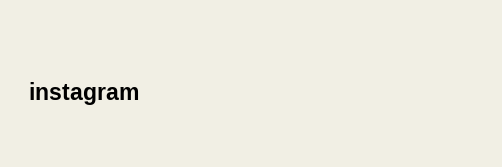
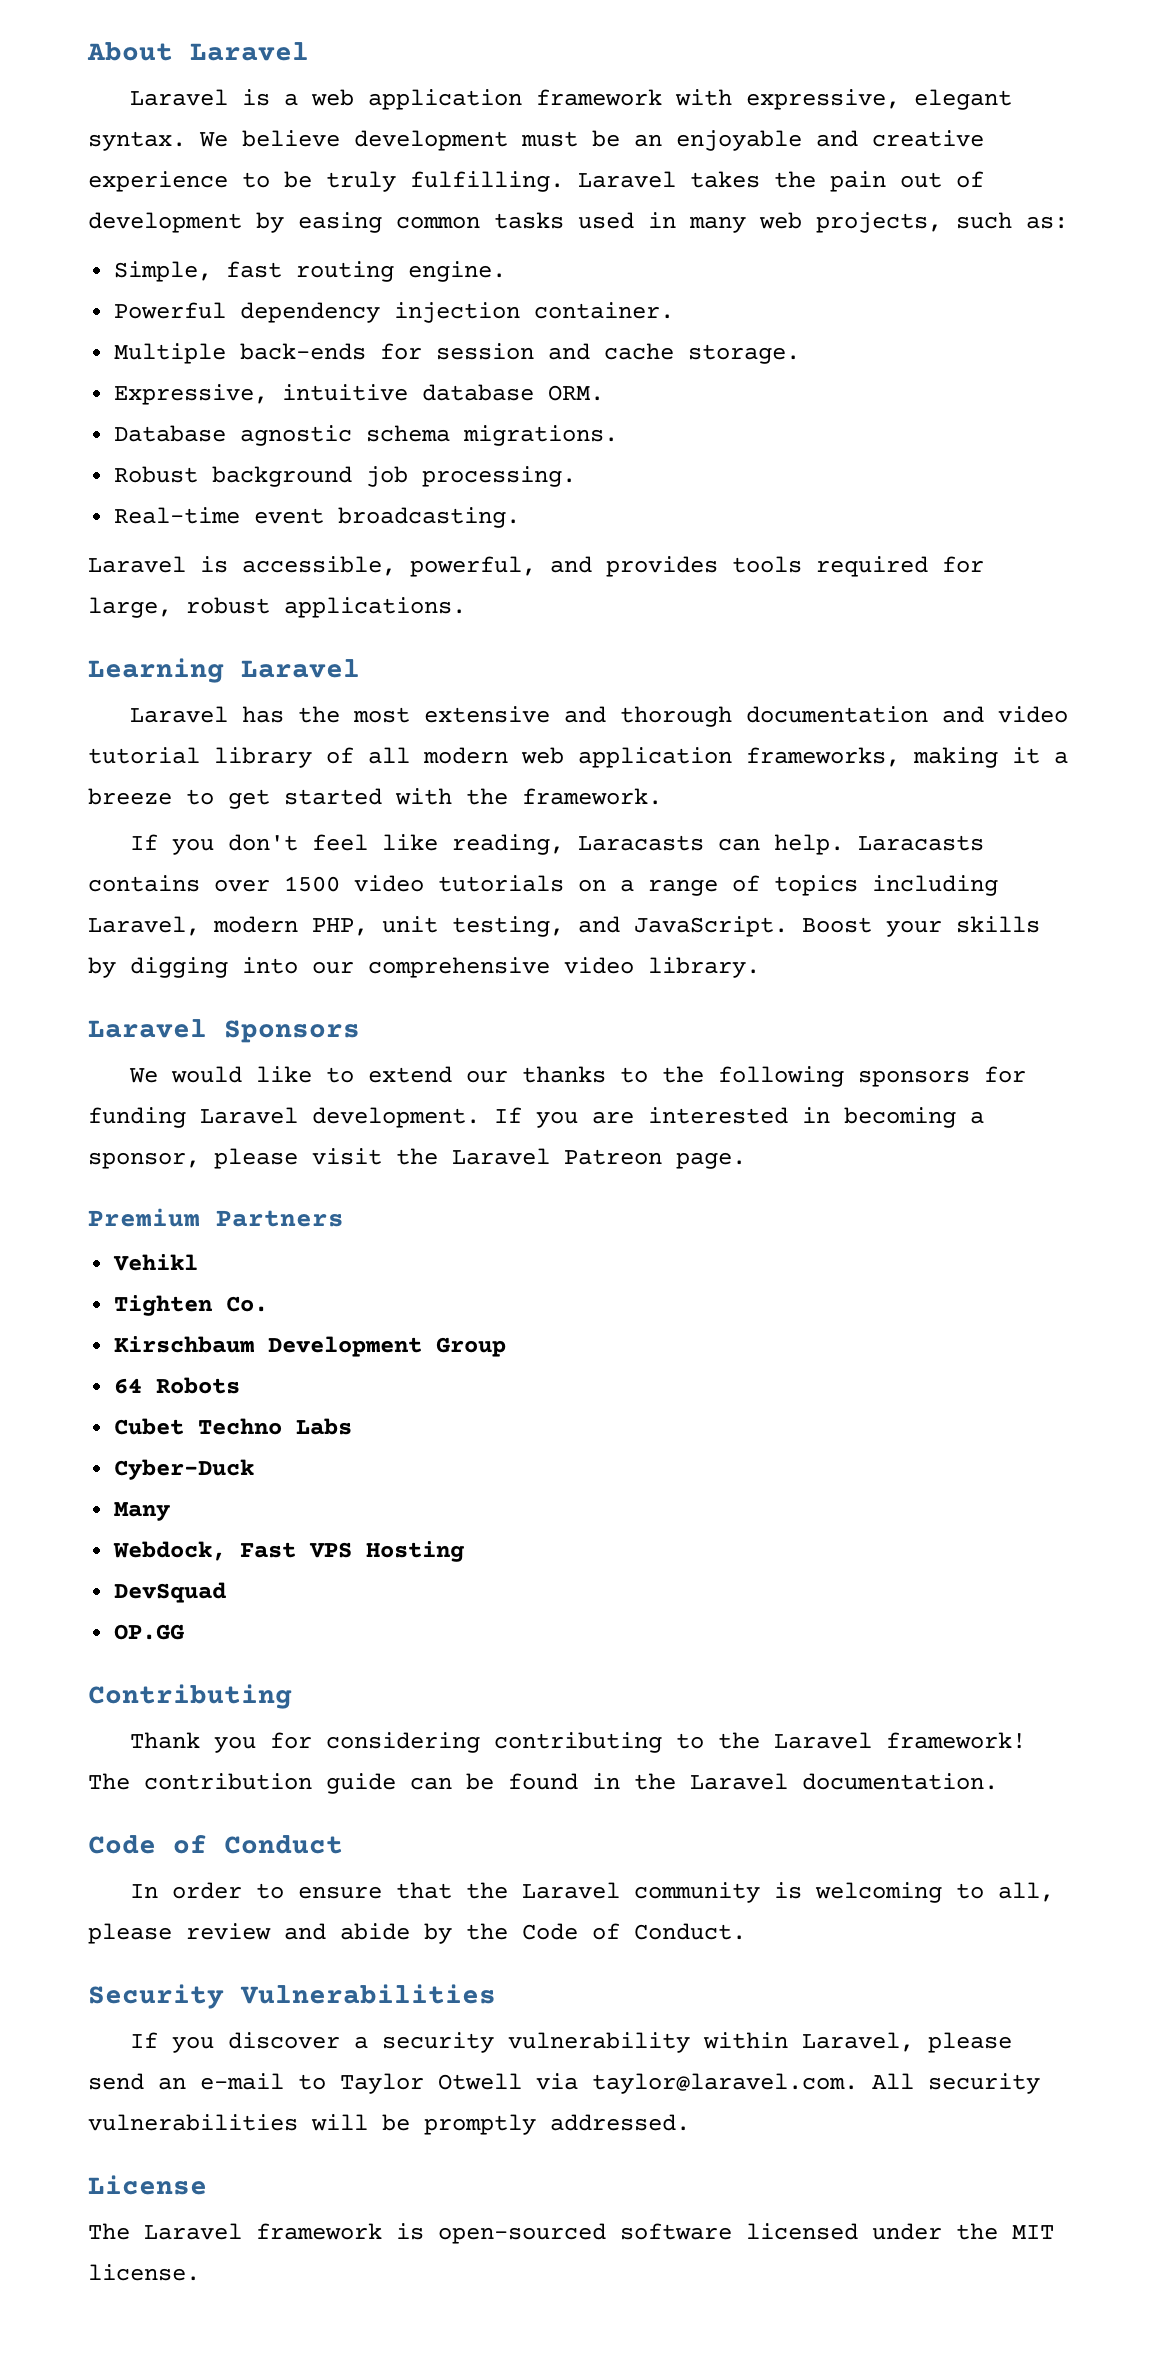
- instagram
+ About Laravel
+ Laravel is a web application framework with expressive, elegant syntax. We believe development must be an enjoyable and creative experience to be truly fulfilling. Laravel takes the pain out of development by easing common tasks used in many web projects, such as:
+ Simple, fast routing engine.
+ Powerful dependency injection container.
+ Multiple back-ends for session and cache storage.
+ Expressive, intuitive database ORM.
+ Database agnostic schema migrations.
+ Robust background job processing.
+ Real-time event broadcasting.
+ Laravel is accessible, powerful, and provides tools required for large, robust applications.
+ Learning Laravel
+ Laravel has the most extensive and thorough documentation and video tutorial library of all modern web application frameworks, making it a breeze to get started with the framework.
+ If you don't feel like reading, Laracasts can help. Laracasts contains over 1500 video tutorials on a range of topics including Laravel, modern PHP, unit testing, and JavaScript. Boost your skills by digging into our comprehensive video library.
+ Laravel Sponsors
+ We would like to extend our thanks to the following sponsors for funding Laravel development. If you are interested in becoming a sponsor, please visit the Laravel Patreon page.
+ Premium Partners
+ Vehikl
+ Tighten Co.
+ Kirschbaum Development Group
+ 64 Robots
+ Cubet Techno Labs
+ Cyber-Duck
+ Many
+ Webdock, Fast VPS Hosting
+ DevSquad
+ OP.GG
+ Contributing
+ Thank you for considering contributing to the Laravel framework! The contribution guide can be found in the Laravel documentation.
+ Code of Conduct
+ In order to ensure that the Laravel community is welcoming to all, please review and abide by the Code of Conduct.
+ Security Vulnerabilities
+ If you discover a security vulnerability within Laravel, please send an e-mail to Taylor Otwell via taylor@laravel.com. All security vulnerabilities will be promptly addressed.
+ License
+ The Laravel framework is open-sourced software licensed under the MIT license.

